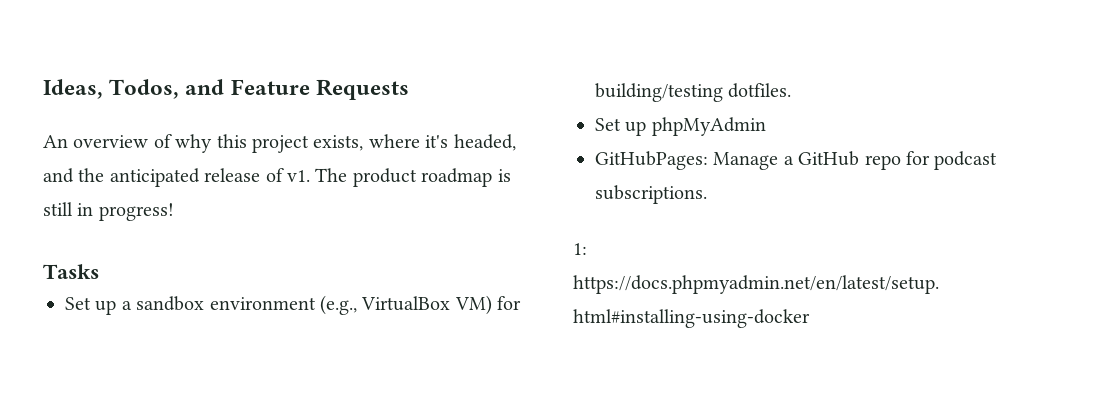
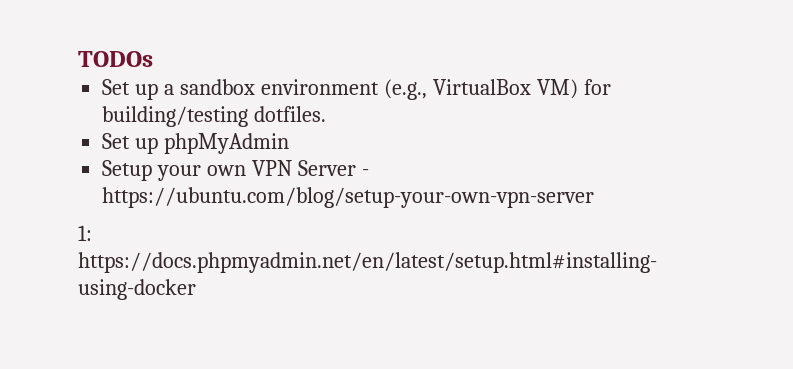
- Ideas, Todos, and Feature Requests
- An overview of why this project exists, where it's headed, and the anticipated release of v1. The product roadmap is still in progress!
- Tasks
+ TODOs
- GitHubPages: Manage a GitHub repo for podcast subscriptions.
+ Setup your own VPN Server - https://ubuntu.com/blog/setup-your-own-vpn-server

